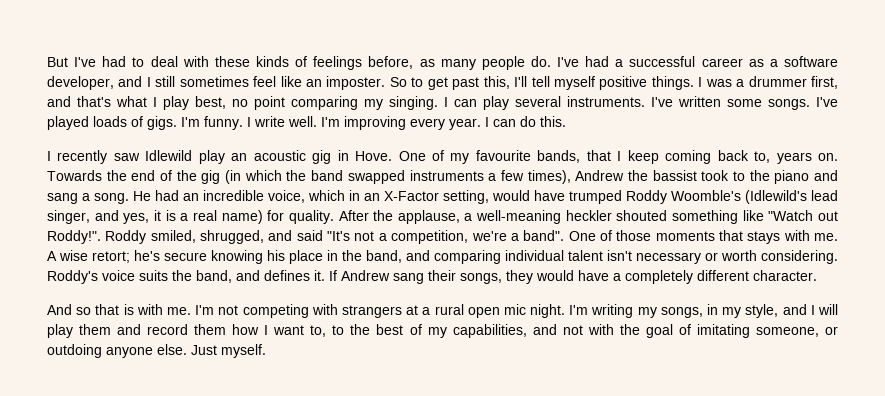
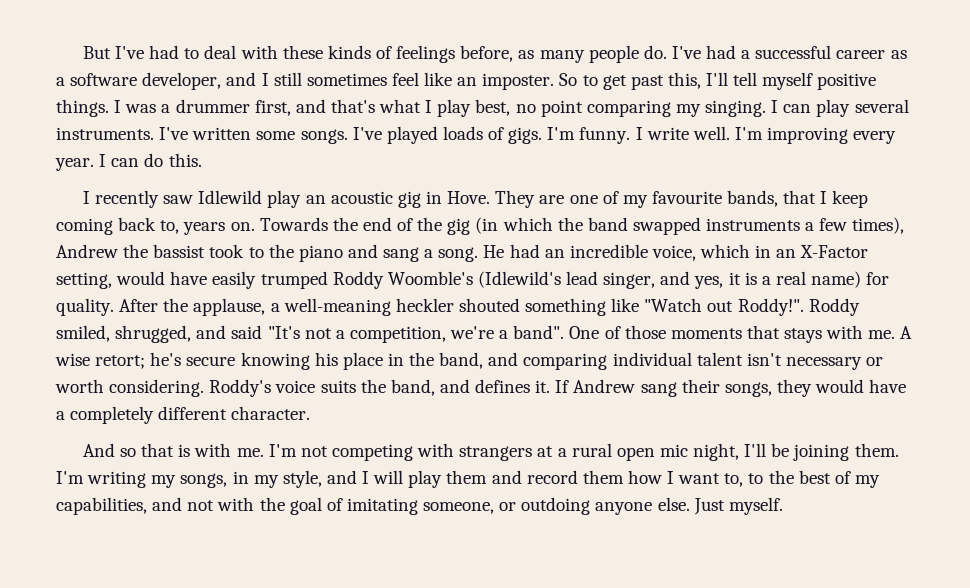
- One of my favourite bands, that I keep coming back to, years on.
+ They are one of my favourite bands, that I keep coming back to, years on.
- He had an incredible voice, which in an X-Factor setting, would have trumped Roddy Woomble's (Idlewild's lead singer, and yes, it is a real name) for quality.
+ He had an incredible voice, which in an X-Factor setting, would have easily trumped Roddy Woomble's (Idlewild's lead singer, and yes, it is a real name) for quality.
- I'm not competing with strangers at a rural open mic night.
+ I'm not competing with strangers at a rural open mic night, I'll be joining them.

